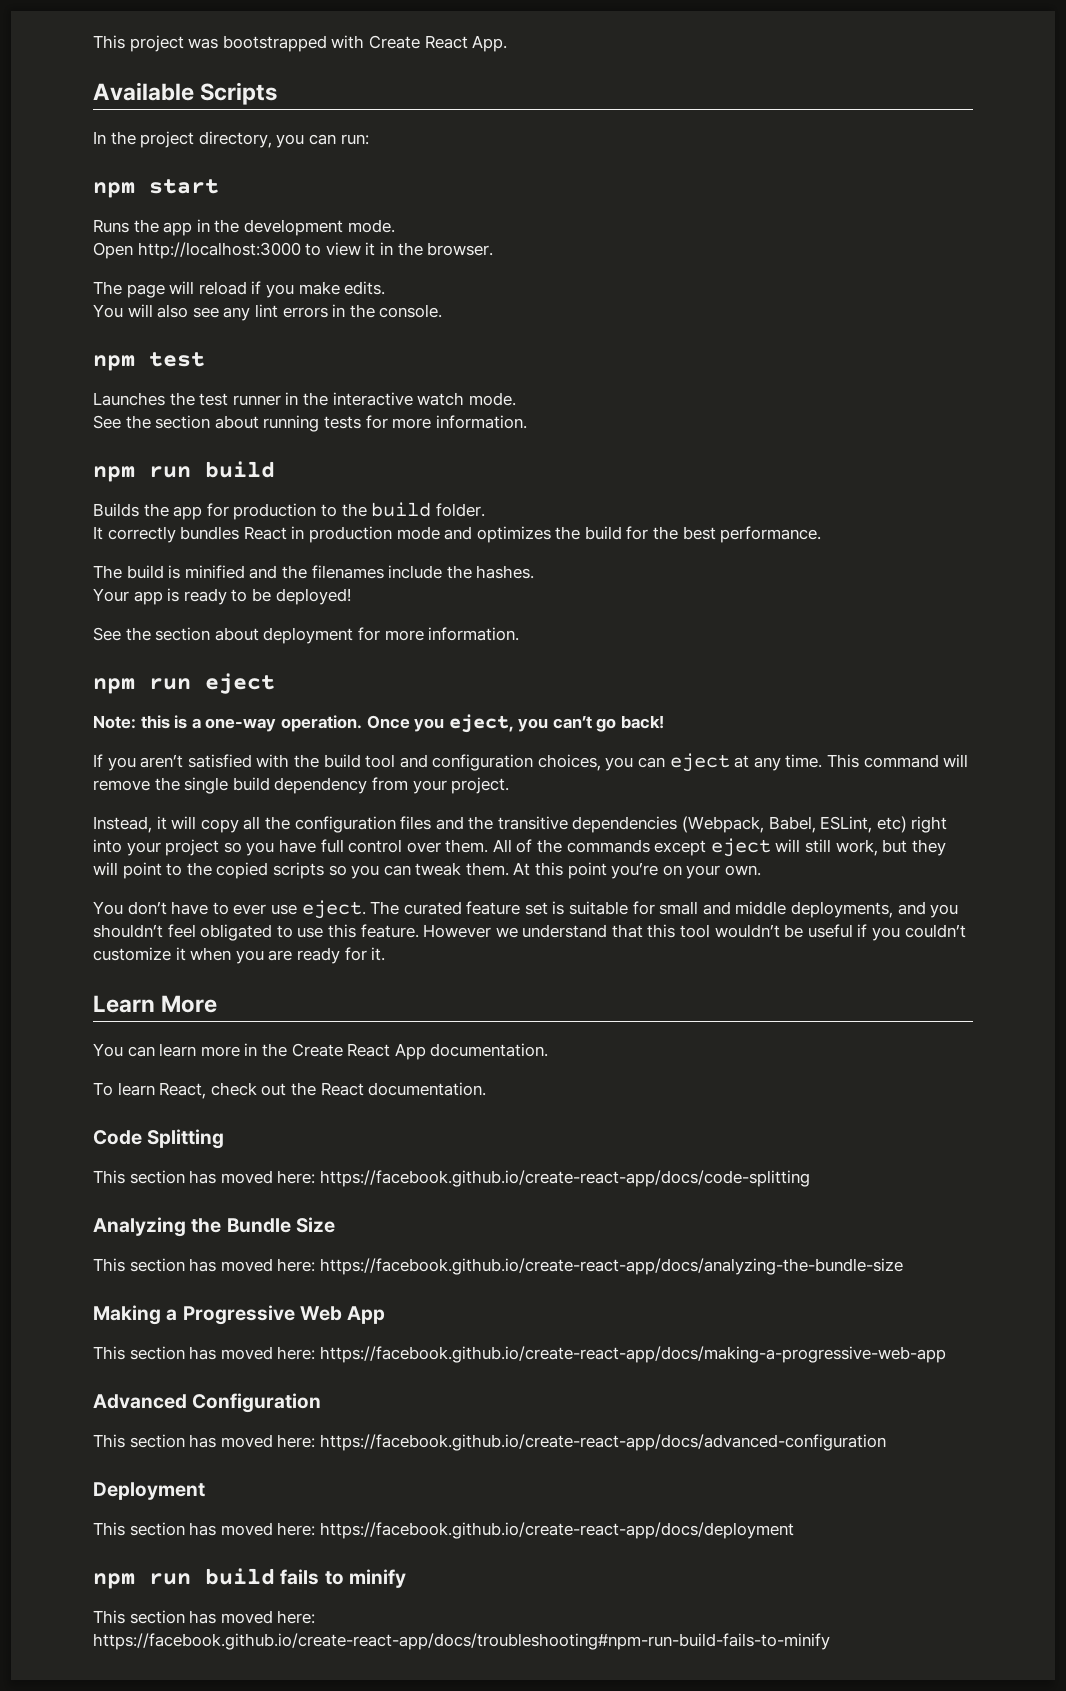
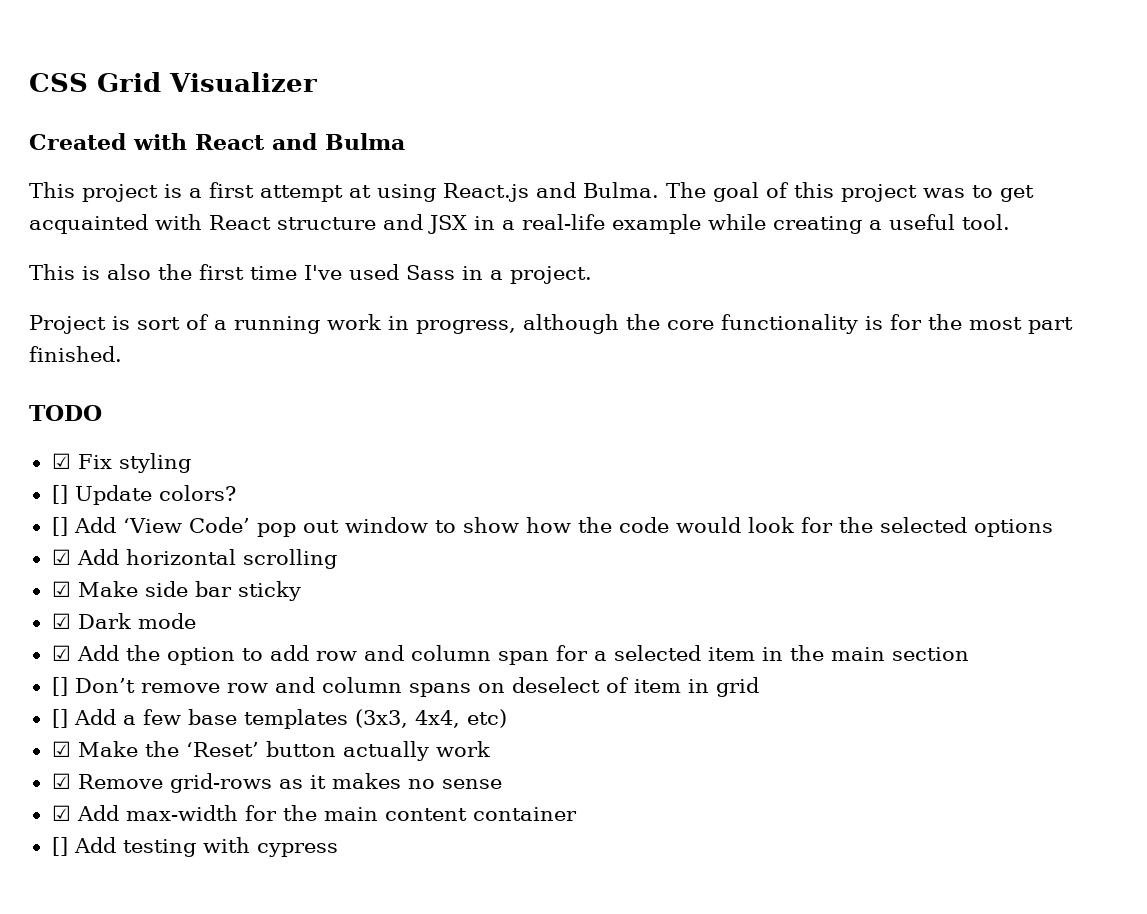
- This project was bootstrapped with Create React App.
- Available Scripts
- In the project directory, you can run:
- npm start
- Runs the app in the development mode.
- Open http://localhost:3000 to view it in the browser.
- The page will reload if you make edits.
- You will also see any lint errors in the console.
- npm test
- Launches the test runner in the interactive watch mode.
- See the section about running tests for more information.
- npm run build
- Builds the app for production to the build folder.
- It correctly bundles React in production mode and optimizes the build for the best performance.
- The build is minified and the filenames include the hashes.
- Your app is ready to be deployed!
- See the section about deployment for more information.
- npm run eject
- Note: this is a one-way operation. Once you eject, you can’t go back!
- If you aren’t satisfied with the build tool and configuration choices, you can eject at any time. This command will remove the single build dependency from your project.
- Instead, it will copy all the configuration files and the transitive dependencies (Webpack, Babel, ESLint, etc) right into your project so you have full control over them. All of the commands except eject will still work, but they will point to the copied scripts so you can tweak them. At this point you’re on your own.
- You don’t have to ever use eject. The curated feature set is suitable for small and middle deployments, and you shouldn’t feel obligated to use this feature. However we understand that this tool wouldn’t be useful if you couldn’t customize it when you are ready for it.
- Learn More
- You can learn more in the Create React App documentation.
- To learn React, check out the React documentation.
- Code Splitting
- This section has moved here: https://facebook.github.io/create-react-app/docs/code-splitting
- Analyzing the Bundle Size
- This section has moved here: https://facebook.github.io/create-react-app/docs/analyzing-the-bundle-size
- Making a Progressive Web App
- This section has moved here: https://facebook.github.io/create-react-app/docs/making-a-progressive-web-app
- Advanced Configuration
- This section has moved here: https://facebook.github.io/create-react-app/docs/advanced-configuration
- Deployment
- This section has moved here: https://facebook.github.io/create-react-app/docs/deployment
- npm run build fails to minify
- This section has moved here: https://facebook.github.io/create-react-app/docs/troubleshooting#npm-run-build-fails-to-minify
+ CSS Grid Visualizer
+ Created with React and Bulma
+ This project is a first attempt at using React.js and Bulma. The goal of this project was to get acquainted with React structure and JSX in a real-life example while creating a useful tool.
+ This is also the first time I've used Sass in a project.
+ Project is sort of a running work in progress, although the core functionality is for the most part finished.
+ TODO
+ ☑ Fix styling
+ [] Update colors?
+ [] Add ‘View Code’ pop out window to show how the code would look for the selected options
+ ☑ Add horizontal scrolling
+ ☑ Make side bar sticky
+ ☑ Dark mode
+ ☑ Add the option to add row and column span for a selected item in the main section
+ [] Don’t remove row and column spans on deselect of item in grid
+ [] Add a few base templates (3x3, 4x4, etc)
+ ☑ Make the ‘Reset’ button actually work
+ ☑ Remove grid-rows as it makes no sense
+ ☑ Add max-width for the main content container
+ [] Add testing with cypress

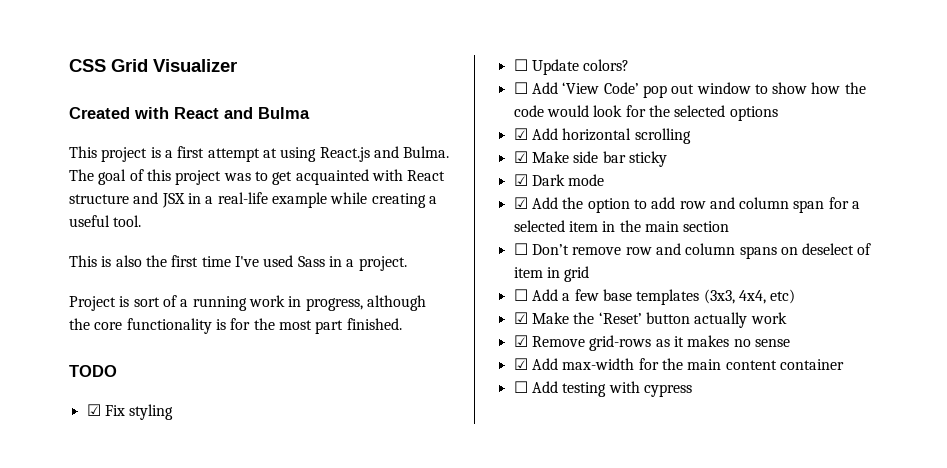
- [] Update colors?
+ ☐ Update colors?
- [] Add ‘View Code’ pop out window to show how the code would look for the selected options
+ ☐ Add ‘View Code’ pop out window to show how the code would look for the selected options
- [] Don’t remove row and column spans on deselect of item in grid
+ ☐ Don’t remove row and column spans on deselect of item in grid
- [] Add a few base templates (3x3, 4x4, etc)
+ ☐ Add a few base templates (3x3, 4x4, etc)
- [] Add testing with cypress
+ ☐ Add testing with cypress

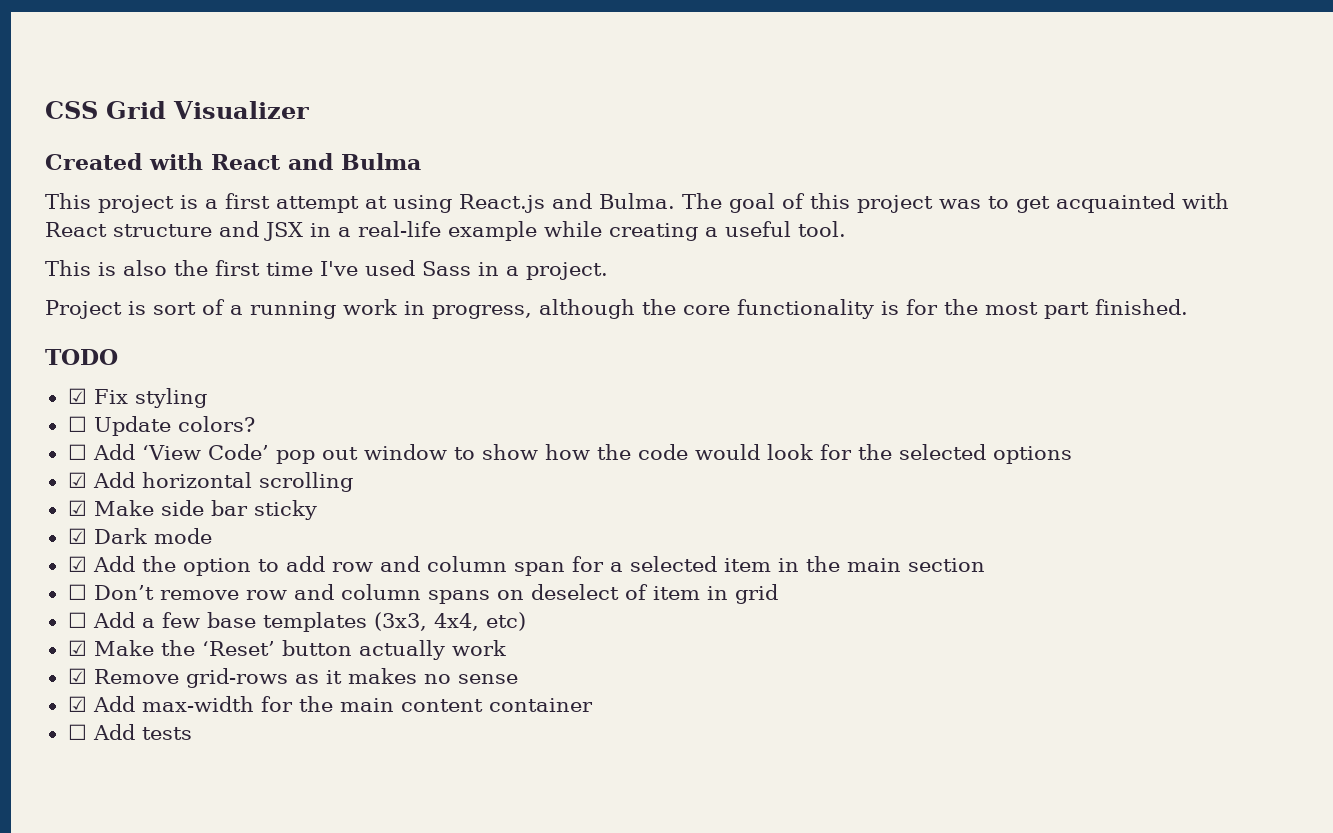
- ☐ Add testing with cypress
+ ☐ Add tests

